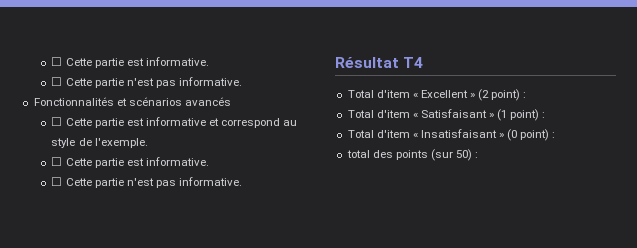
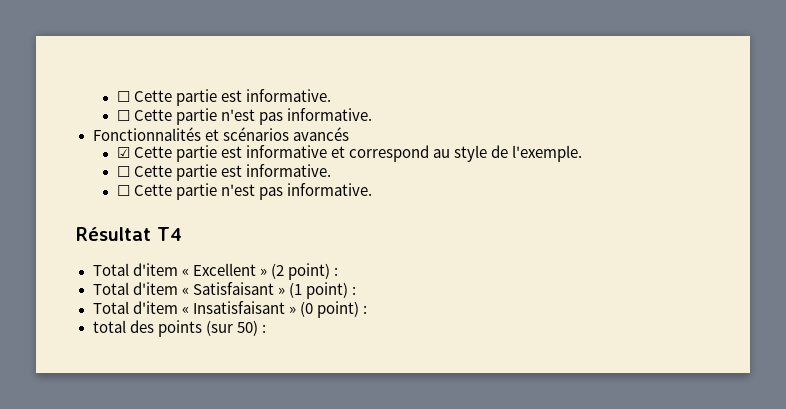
- ☐ Cette partie est informative et correspond au style de l'exemple.
+ ☑ Cette partie est informative et correspond au style de l'exemple.

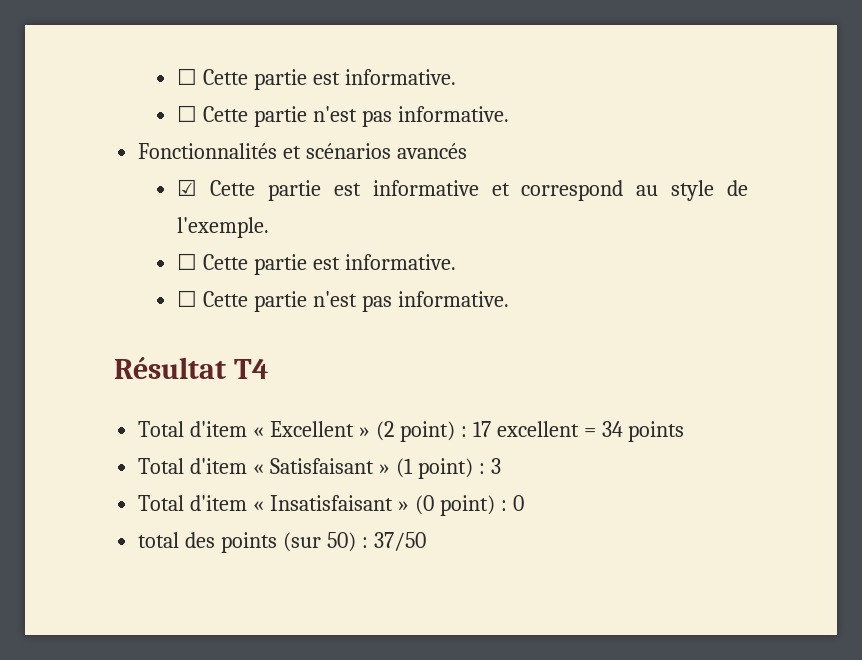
- Total d'item « Excellent » (2 point) :
+ Total d'item « Excellent » (2 point) : 17 excellent = 34 points
- Total d'item « Satisfaisant » (1 point) :
+ Total d'item « Satisfaisant » (1 point) : 3
- Total d'item « Insatisfaisant » (0 point) :
+ Total d'item « Insatisfaisant » (0 point) : 0
- total des points (sur 50) :
+ total des points (sur 50) : 37/50

